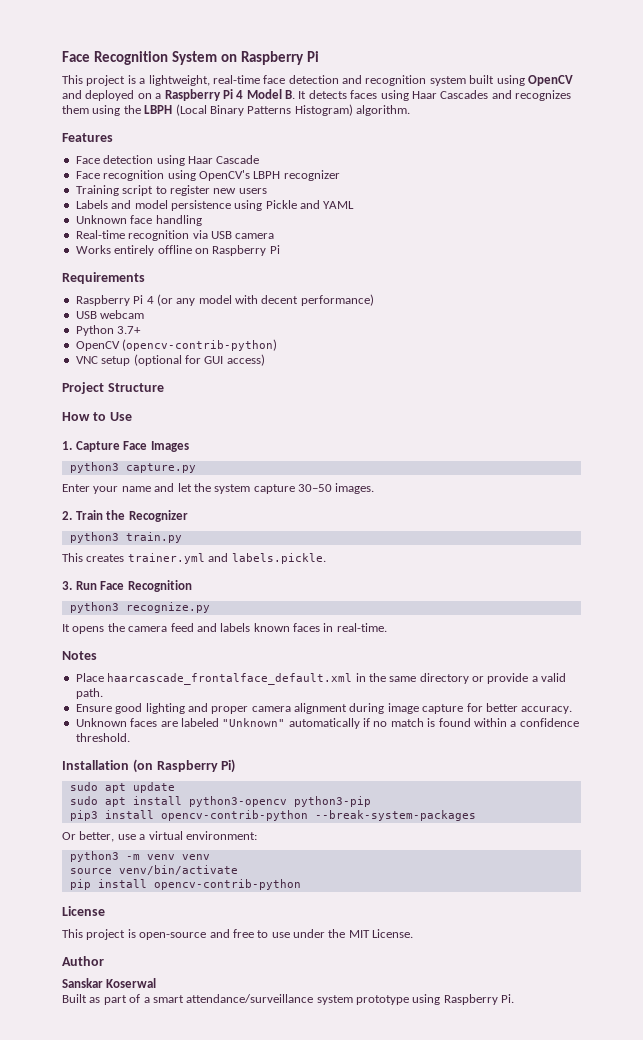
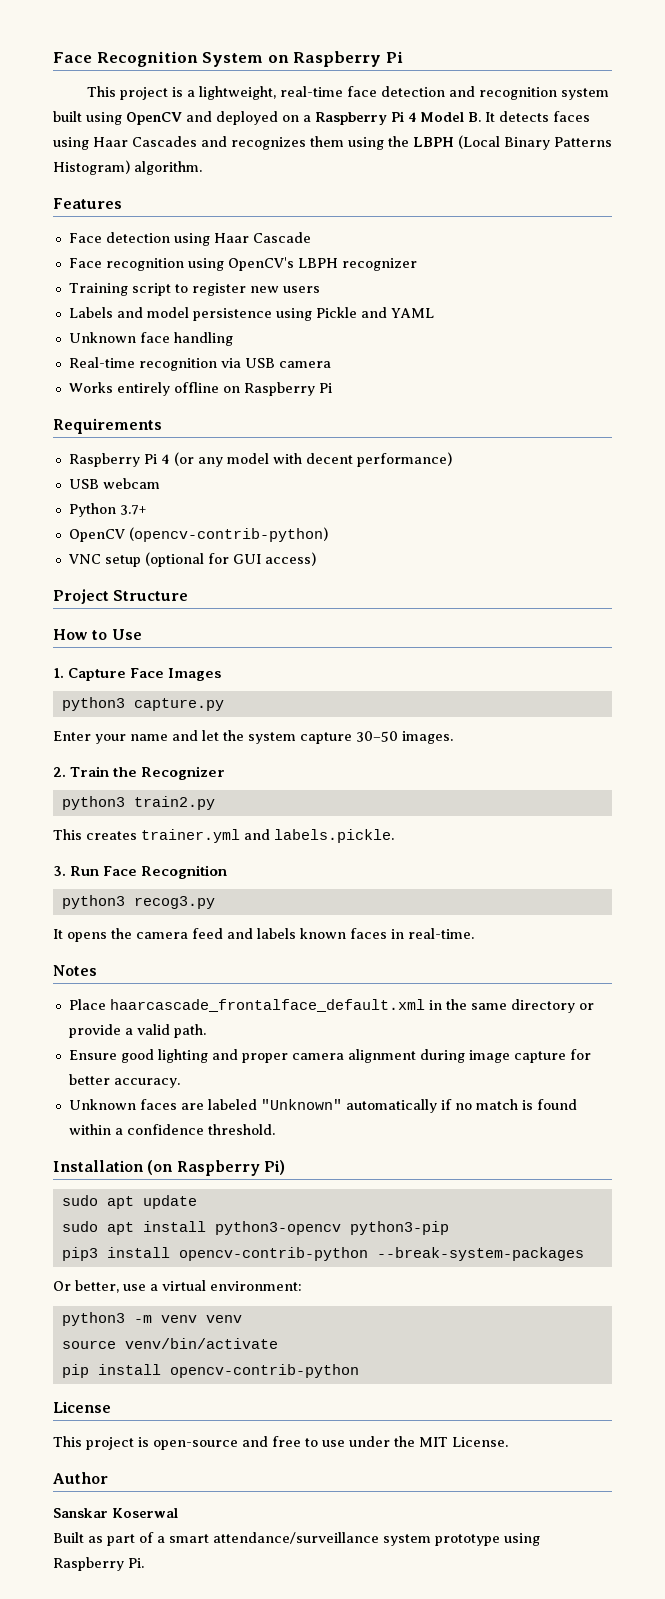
- python3 train.py
+ python3 train2.py
- python3 recognize.py
+ python3 recog3.py

